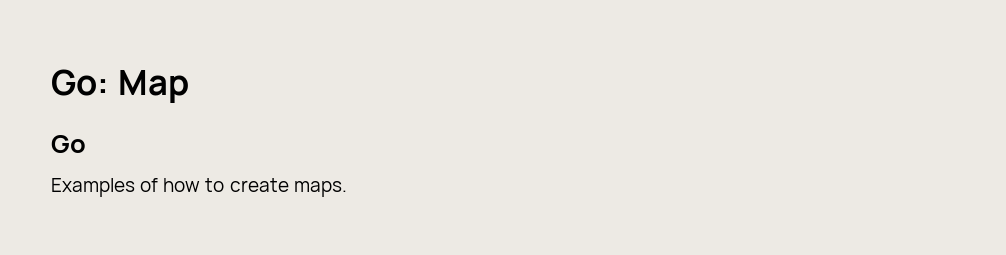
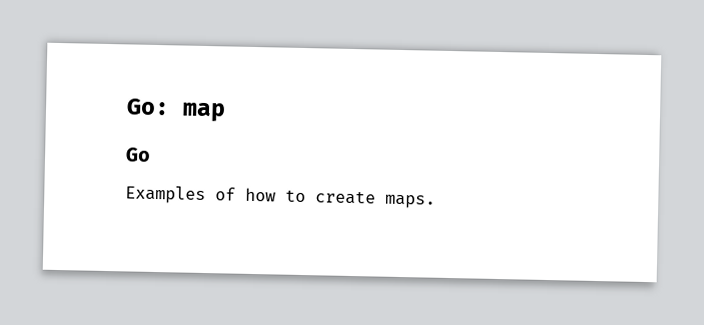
- Go: Map
+ Go: map

